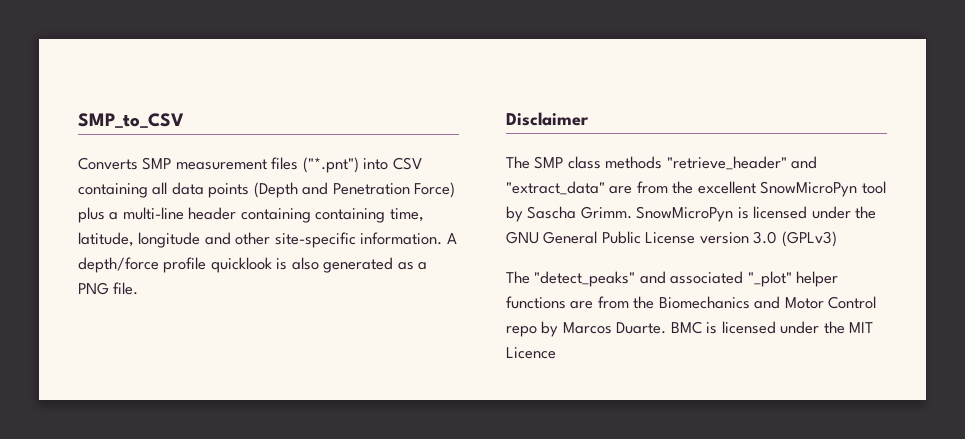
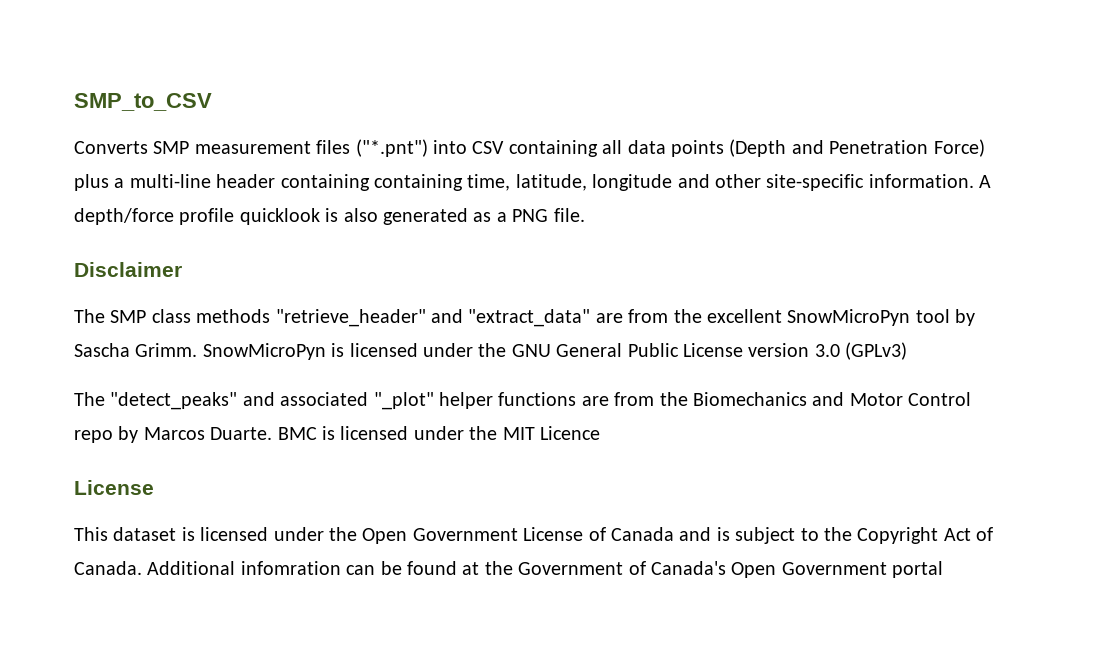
  BMC is licensed under the MIT Licence
+ License
+ This dataset is licensed under the Open Government License of Canada and is subject to the Copyright Act of Canada. Additional infomration can be found at the Government of Canada's Open Government portal

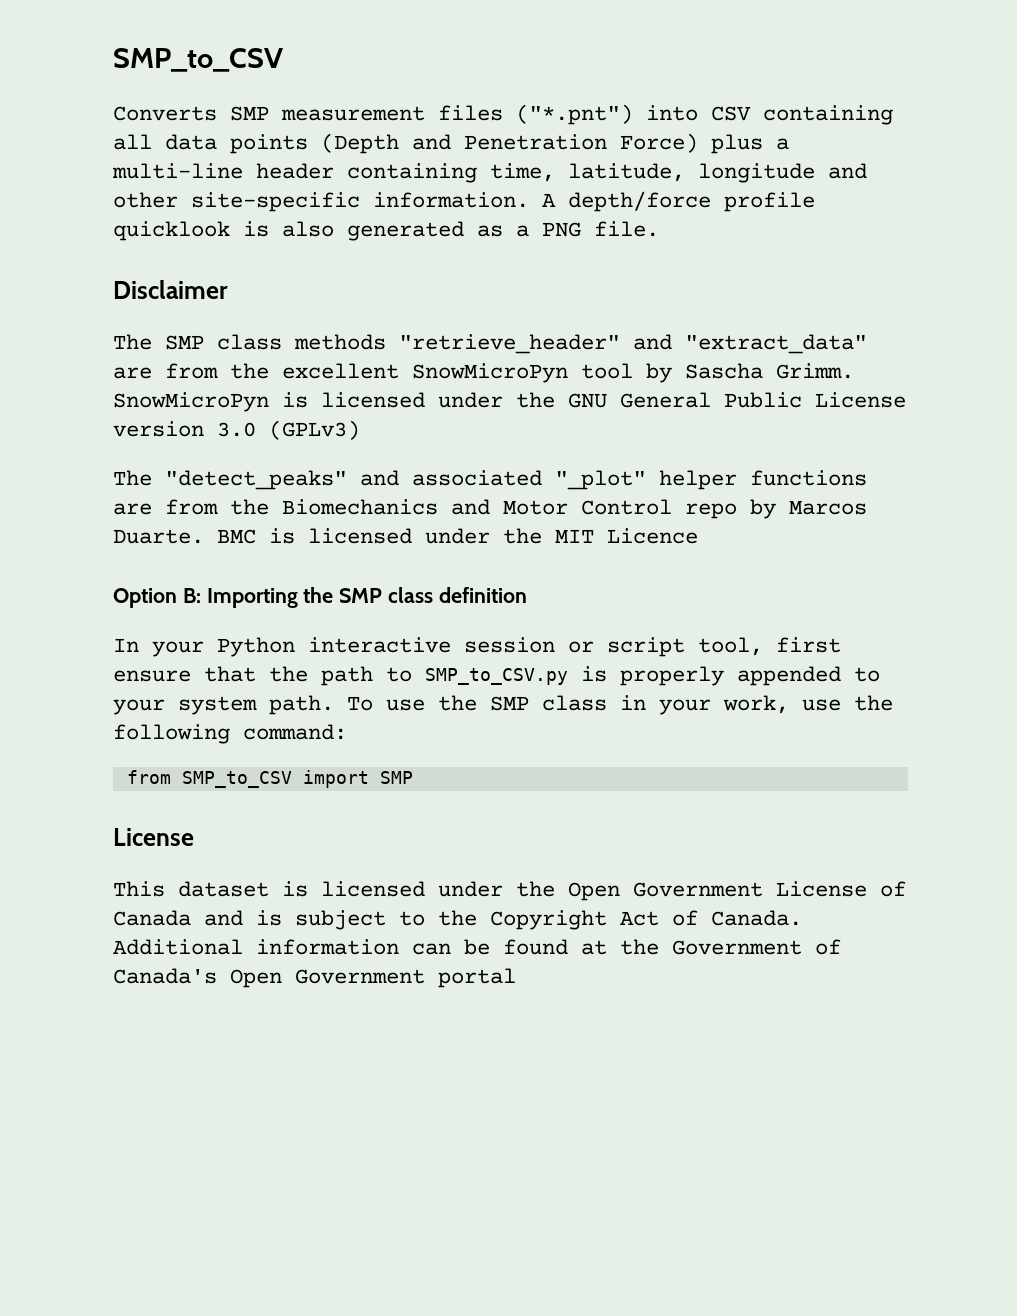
- Converts SMP measurement files ("*.pnt") into CSV containing all data points (Depth and Penetration Force) plus a multi-line header containing containing time, latitude, longitude and other site-specific information.
+ Converts SMP measurement files ("*.pnt") into CSV containing all data points (Depth and Penetration Force) plus a multi-line header containing time, latitude, longitude and other site-specific information.
+ Option B: Importing the SMP class definition
+ In your Python interactive session or script tool, first ensure that the path to SMP_to_CSV.py is properly appended to your system path. To use the SMP class in your work, use the following command:
+ from SMP_to_CSV import SMP
- Additional infomration can be found at the Government of Canada's Open Government portal
+ Additional information can be found at the Government of Canada's Open Government portal

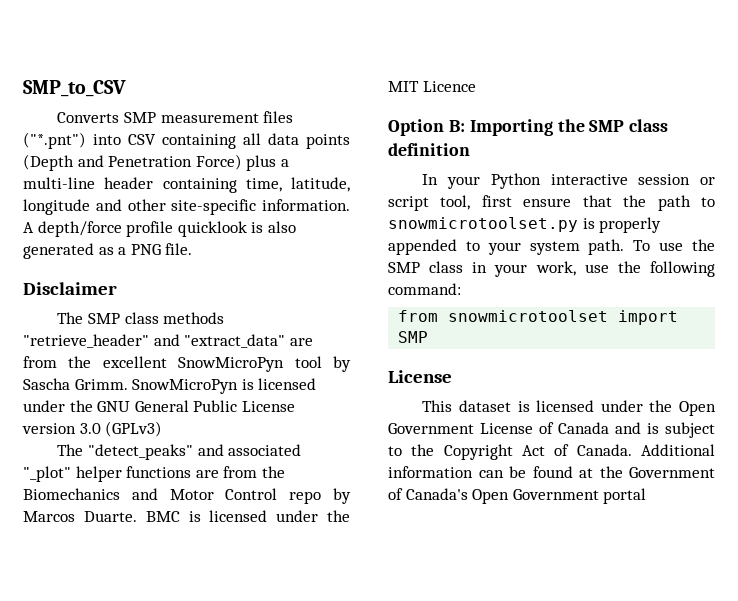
- In your Python interactive session or script tool, first ensure that the path to SMP_to_CSV.py is properly appended to your system path.
+ In your Python interactive session or script tool, first ensure that the path to snowmicrotoolset.py is properly appended to your system path.
- from SMP_to_CSV import SMP
+ from snowmicrotoolset import SMP

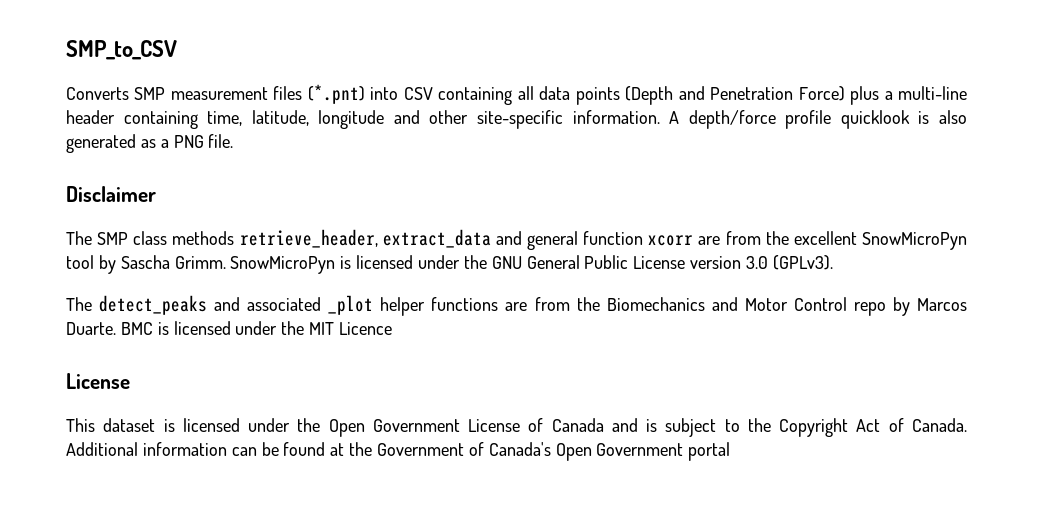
- Converts SMP measurement files ("*.pnt") into CSV containing all data points (Depth and Penetration Force) plus a multi-line header containing time, latitude, longitude and other site-specific information.
+ Converts SMP measurement files (*.pnt) into CSV containing all data points (Depth and Penetration Force) plus a multi-line header containing time, latitude, longitude and other site-specific information.
- The SMP class methods "retrieve_header" and "extract_data" are from the excellent SnowMicroPyn tool by Sascha Grimm.
+ The SMP class methods retrieve_header, extract_data and general function xcorr are from the excellent SnowMicroPyn tool by Sascha Grimm.
- SnowMicroPyn is licensed under the GNU General Public License version 3.0 (GPLv3)
- The "detect_peaks" and associated "_plot" helper functions are from the Biomechanics and Motor Control repo by Marcos Duarte.
+ SnowMicroPyn is licensed under the GNU General Public License version 3.0 (GPLv3).
+ The detect_peaks and associated _plot helper functions are from the Biomechanics and Motor Control repo by Marcos Duarte.
- Option B: Importing the SMP class definition
- In your Python interactive session or script tool, first ensure that the path to snowmicrotoolset.py is properly appended to your system path. To use the SMP class in your work, use the following command:
- from snowmicrotoolset import SMP

